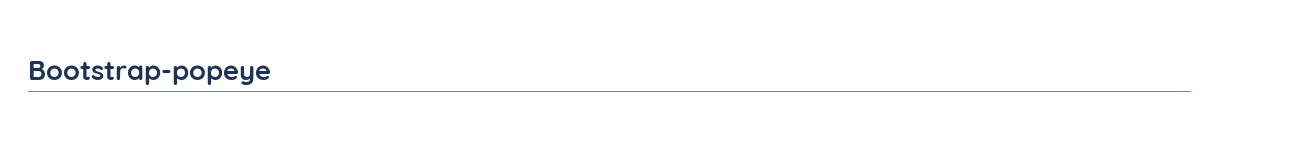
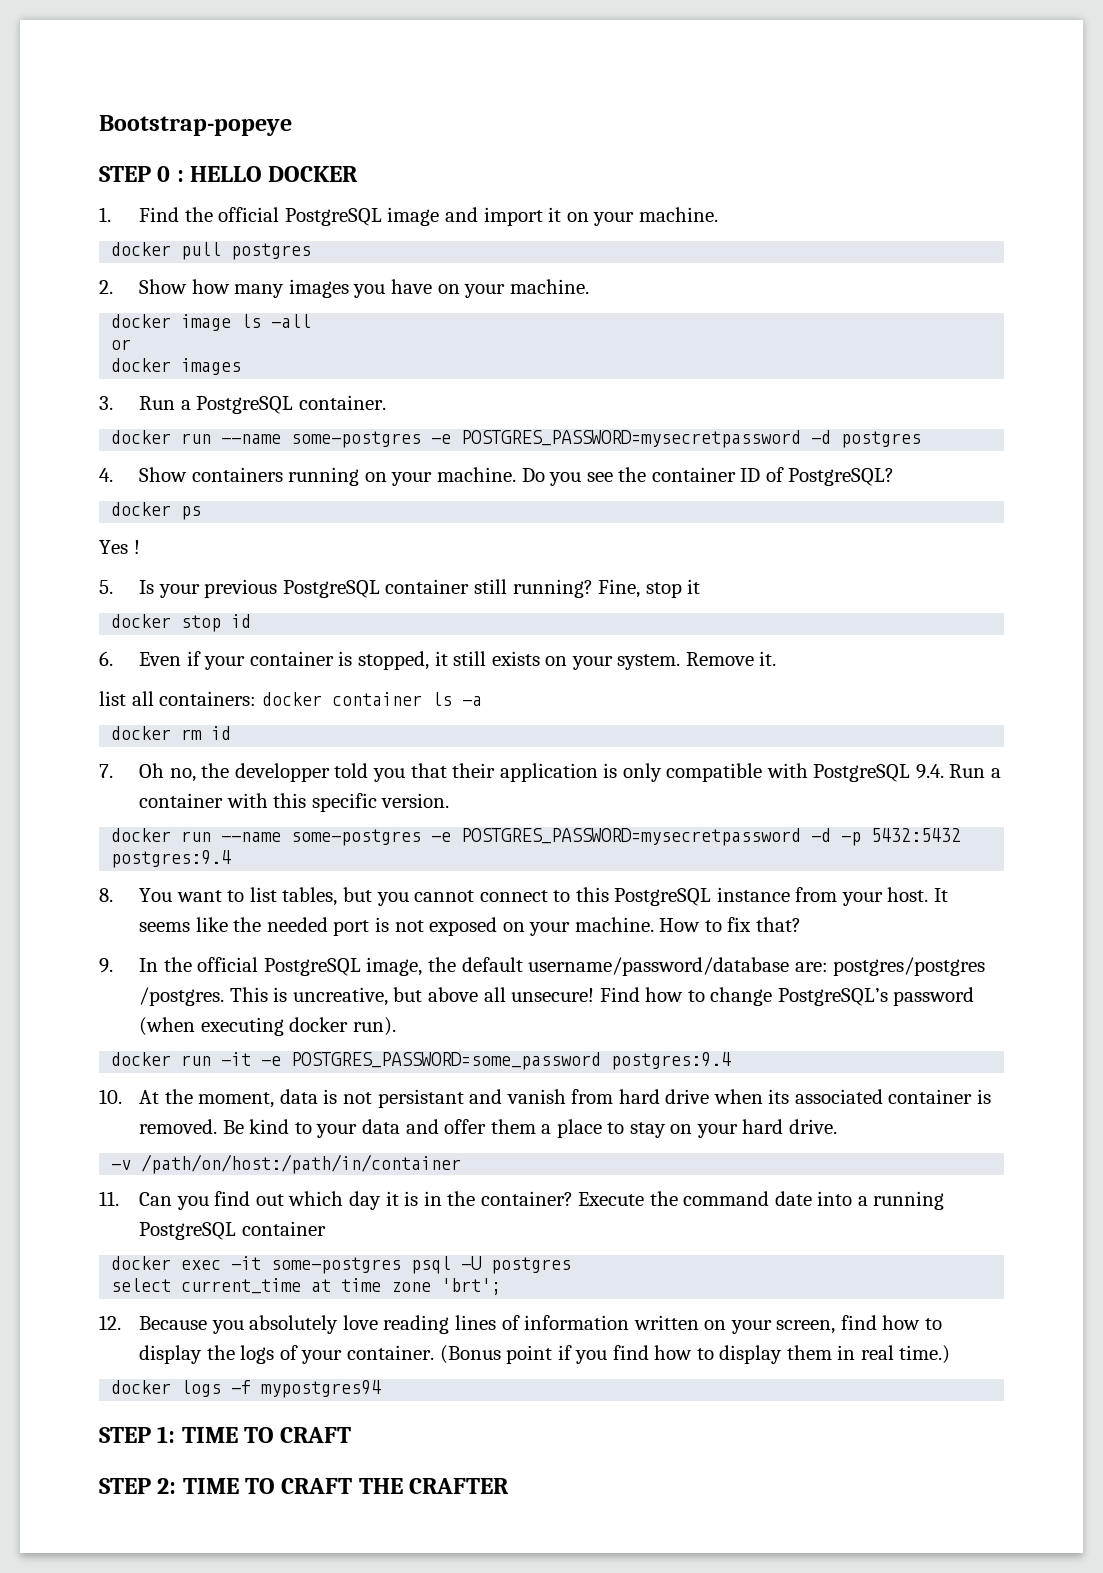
+ STEP 0 : HELLO DOCKER
+ 1. Find the official PostgreSQL image and import it on your machine.
+ docker pull postgres
+ 2. Show how many images you have on your machine.
+ docker image ls -all
+ or
+ docker images
+ 3. Run a PostgreSQL container.
+ docker run --name some-postgres -e POSTGRES_PASSWORD=mysecretpassword -d postgres
+ 4. Show containers running on your machine. Do you see the container ID of PostgreSQL?
+ docker ps
+ Yes !
+ 5. Is your previous PostgreSQL container still running? Fine, stop it
+ docker stop id
+ 6. Even if your container is stopped, it still exists on your system. Remove it.
+ list all containers: docker container ls -a
+ docker rm id
+ 7. Oh no, the developper told you that their application is only compatible with PostgreSQL 9.4. Run a container with this specific version.
+ docker run --name some-postgres -e POSTGRES_PASSWORD=mysecretpassword -d -p 5432:5432 postgres:9.4
+ 8. You want to list tables, but you cannot connect to this PostgreSQL instance from your host. It seems like the needed port is not exposed on your machine. How to fix that?
+ 9. In the official PostgreSQL image, the default username/password/database are: postgres/postgres /postgres. This is uncreative, but above all unsecure! Find how to change PostgreSQL’s password (when executing docker run).
+ docker run -it -e POSTGRES_PASSWORD=some_password postgres:9.4
+ 10. At the moment, data is not persistant and vanish from hard drive when its associated container is removed. Be kind to your data and offer them a place to stay on your hard drive.
+ -v /path/on/host:/path/in/container
+ 11. Can you find out which day it is in the container? Execute the command date into a running PostgreSQL container
+ docker exec -it some-postgres psql -U postgres
+ select current_time at time zone 'brt';
+ 12. Because you absolutely love reading lines of information written on your screen, find how to display the logs of your container. (Bonus point if you find how to display them in real time.)
+ docker logs -f mypostgres94
+ STEP 1: TIME TO CRAFT
+ STEP 2: TIME TO CRAFT THE CRAFTER

